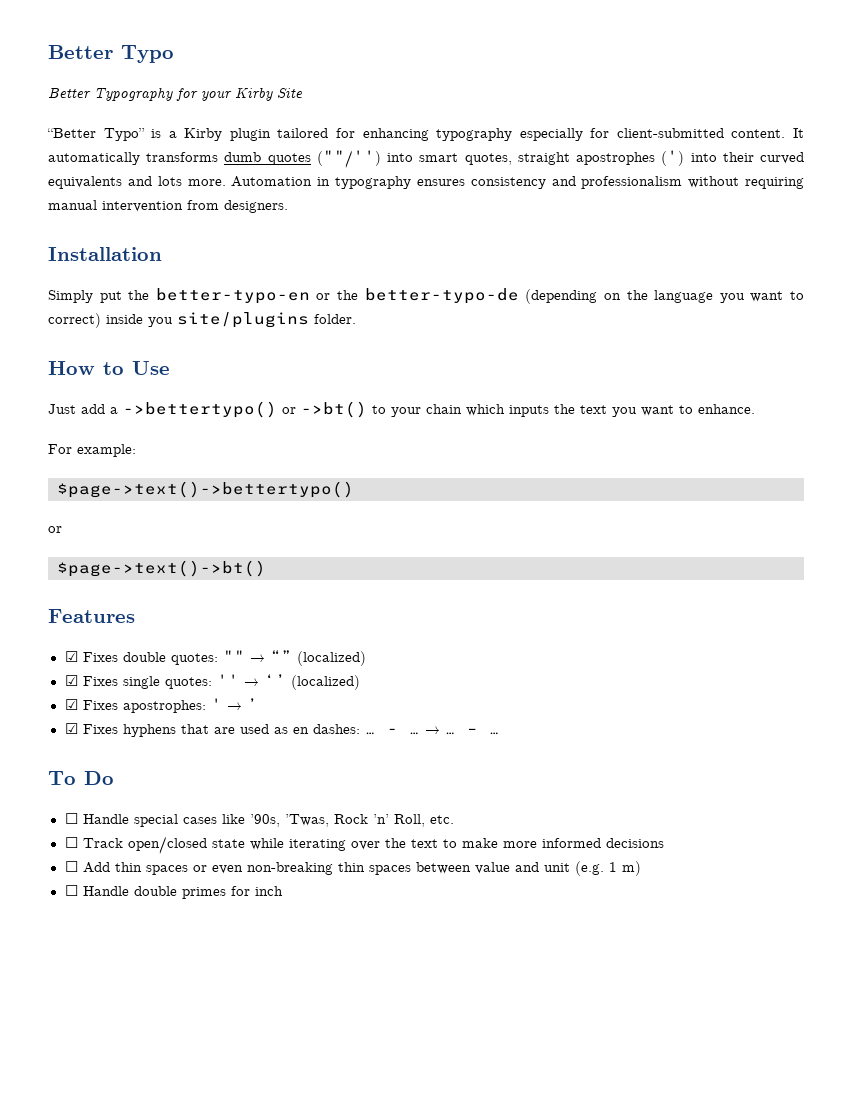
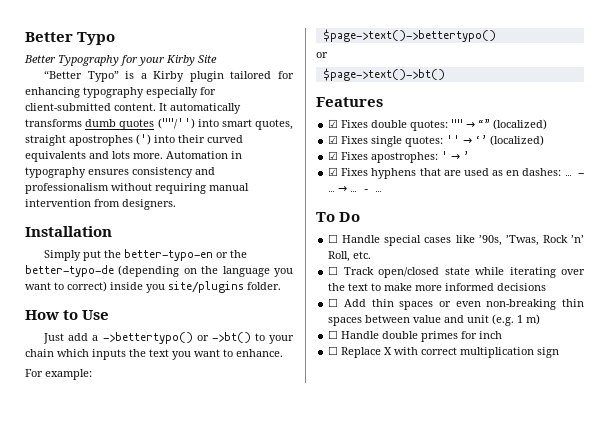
+ ☐ Replace X with correct multiplication sign

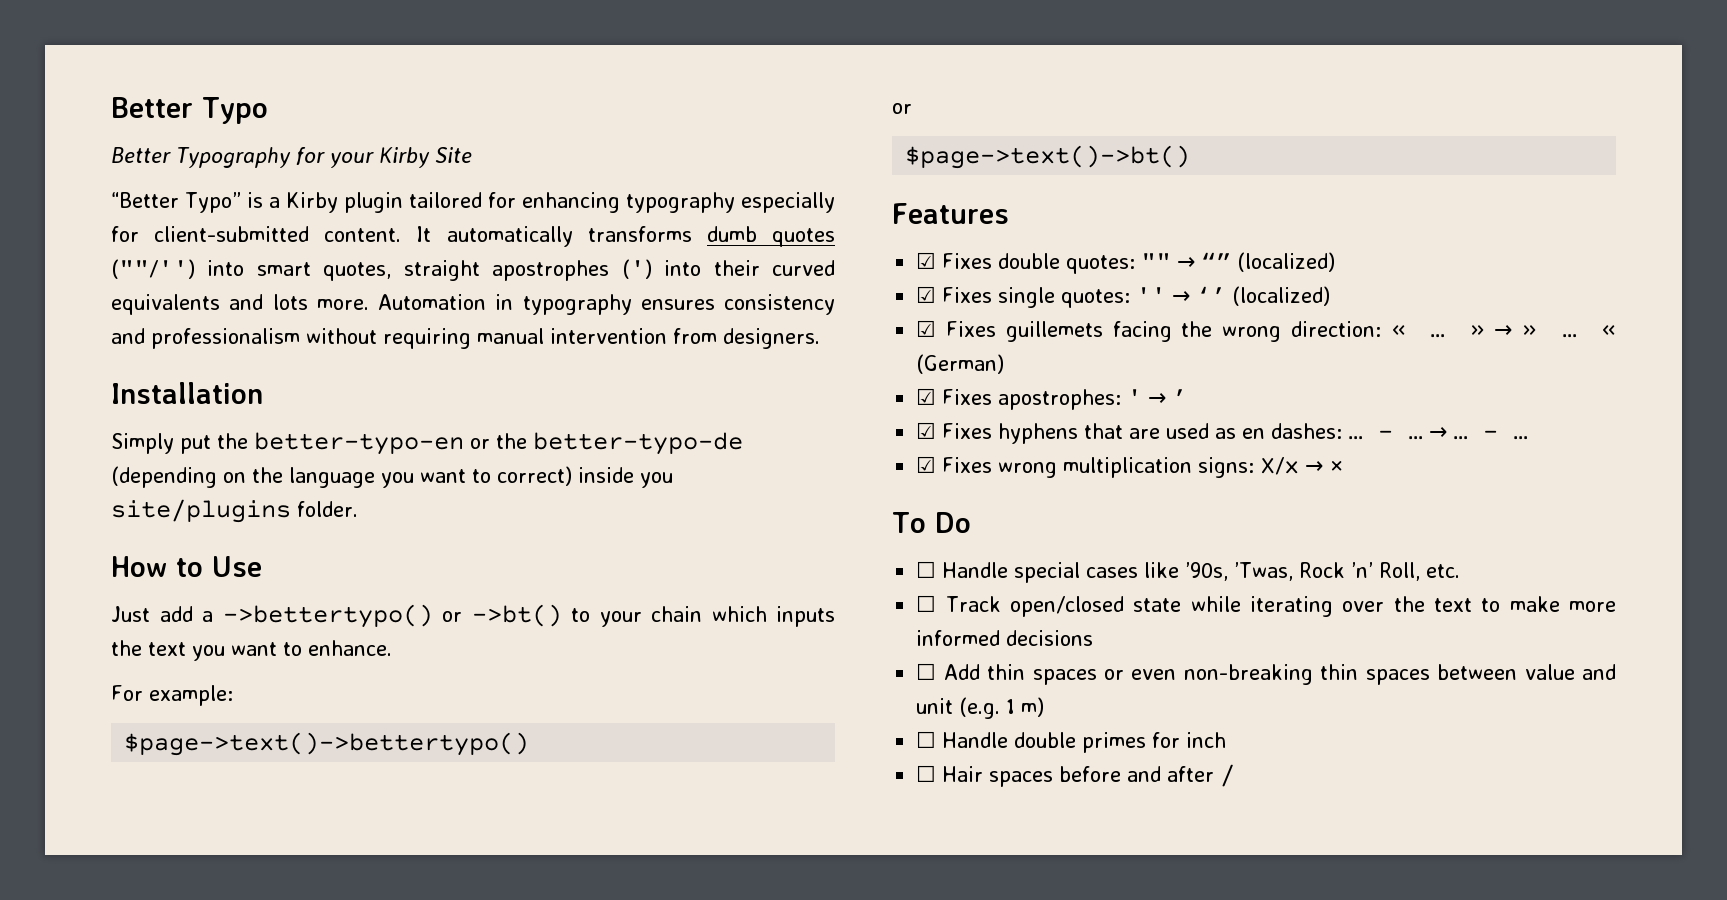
+ ☑ Fixes guillemets facing the wrong direction: « … » → » … « (German)
+ ☑ Fixes wrong multiplication signs: X/x → ×
- ☐ Replace X with correct multiplication sign
+ ☐ Hair spaces before and after /

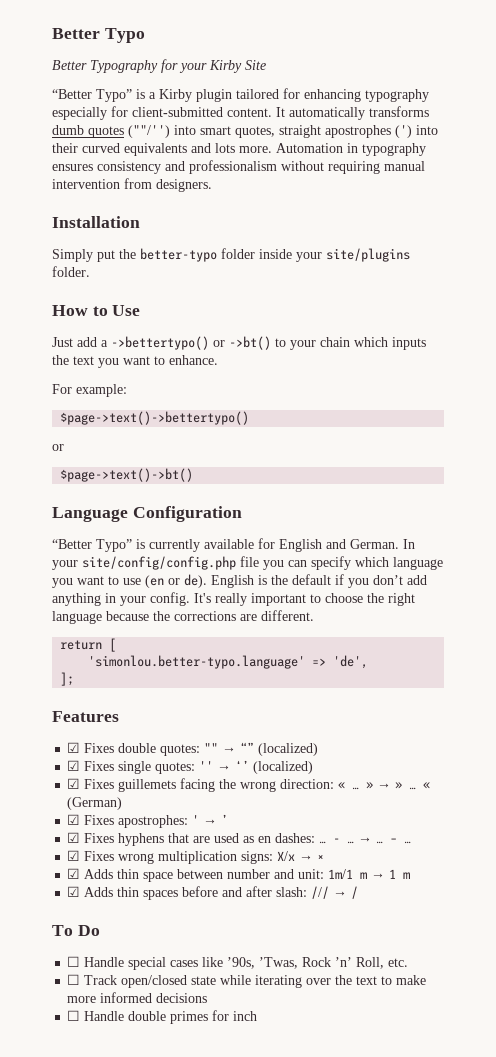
- Simply put the better-typo-en or the better-typo-de (depending on the language you want to correct) inside you site/plugins folder.
+ Simply put the better-typo folder inside your site/plugins folder.
+ Language Configuration
+ “Better Typo” is currently available for English and German. In your site/config/config.php file you can specify which language you want to use (en or de). English is the default if you don’t add anything in your config. It's really important to choose the right language because the corrections are different.
+ return [
+ 'simonlou.better-typo.language' => 'de',
+ ];
+ ☑ Adds thin space between number and unit: 1m/1 m → 1 m
+ ☑ Adds thin spaces before and after slash: /// → /
- ☐ Add thin spaces or even non-breaking thin spaces between value and unit (e.g. 1 m)
- ☐ Hair spaces before and after /

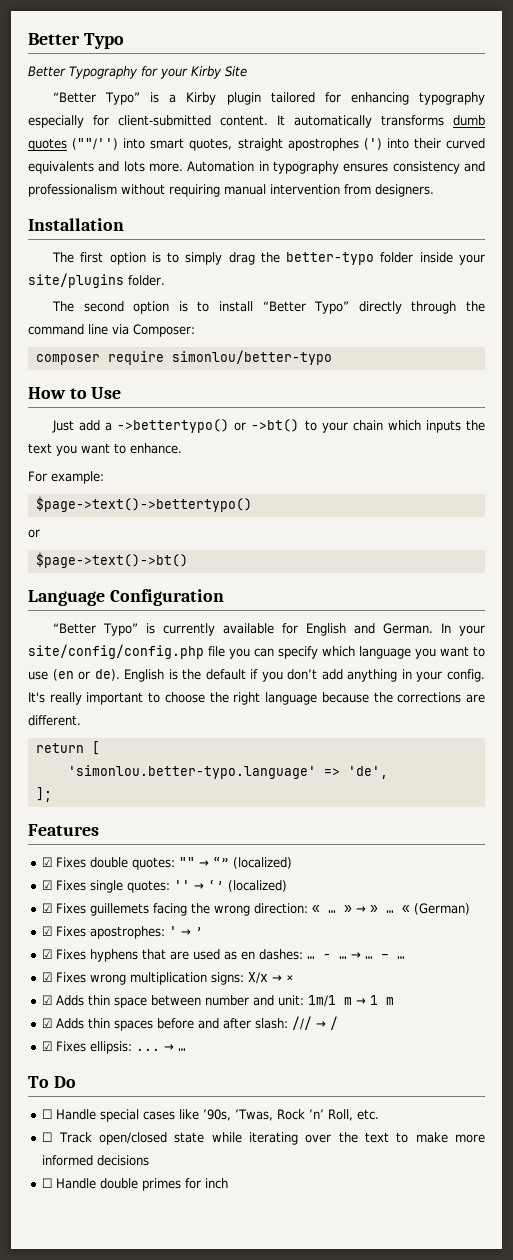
- Simply put the better-typo folder inside your site/plugins folder.
+ The first option is to simply drag the better-typo folder inside your site/plugins folder.
+ The second option is to install “Better Typo” directly through the command line via Composer:
+ composer require simonlou/better-typo
+ ☑ Fixes ellipsis: ... → …

